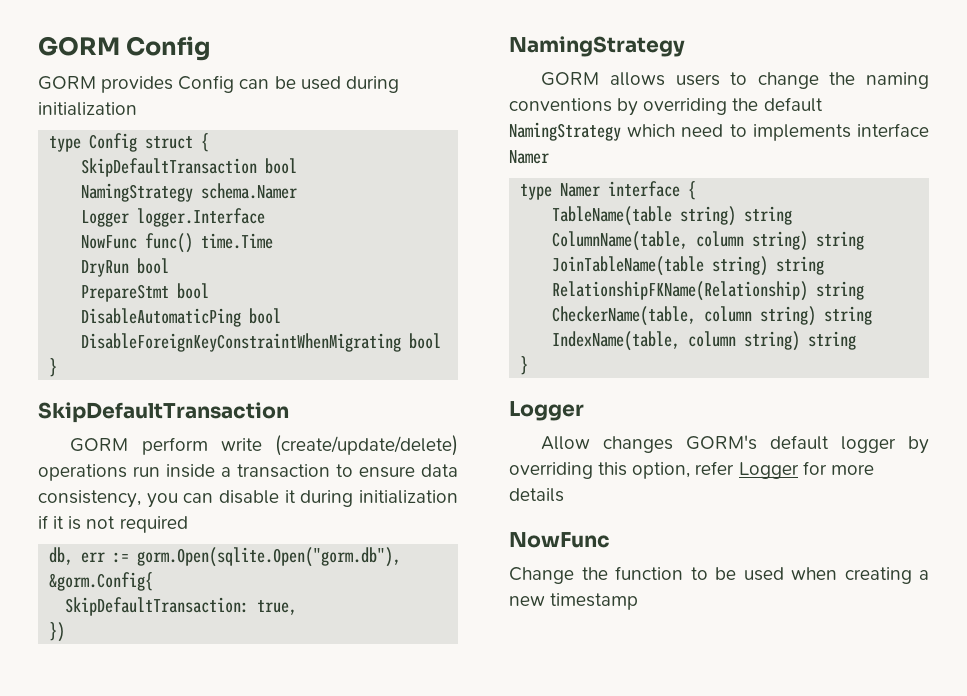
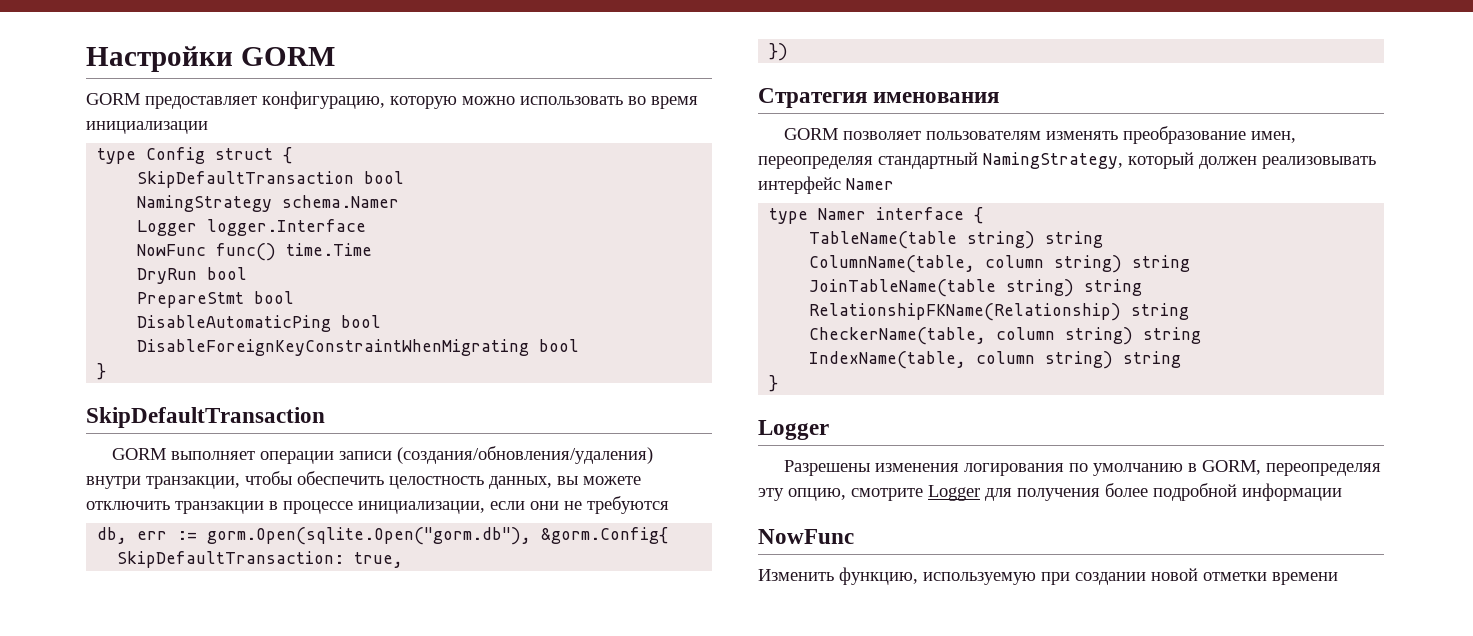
- GORM Config
- GORM provides Config can be used during initialization
+ Настройки GORM
+ GORM предоставляет конфигурацию, которую можно использовать во время инициализации
- GORM perform write (create/update/delete) operations run inside a transaction to ensure data consistency, you can disable it during initialization if it is not required
+ GORM выполняет операции записи (создания/обновления/удаления) внутри транзакции, чтобы обеспечить целостность данных, вы можете отключить транзакции в процессе инициализации, если они не требуются
  })
- NamingStrategy
- GORM allows users to change the naming conventions by overriding the default NamingStrategy which need to implements interface Namer
+ Стратегия именования
+ GORM позволяет пользователям изменять преобразование имен, переопределяя стандартный NamingStrategy, который должен реализовывать интерфейс Namer
- Allow changes GORM's default logger by overriding this option, refer Logger for more details
+ Разрешены изменения логирования по умолчанию в GORM, переопределяя эту опцию, смотрите Logger для получения более подробной информации
  NowFunc
- Change the function to be used when creating a new timestamp
+ Изменить функцию, используемую при создании новой отметки времени

